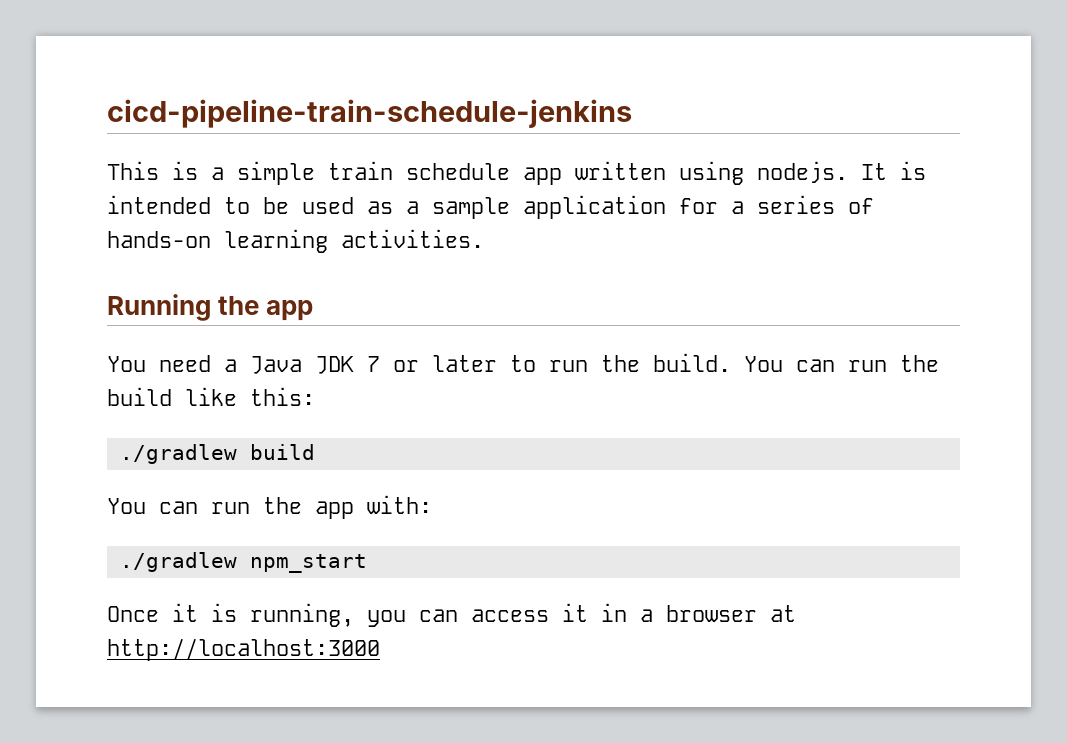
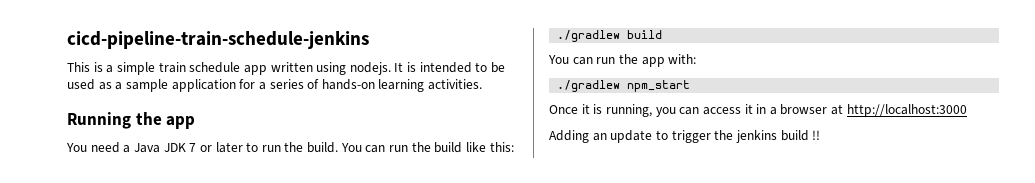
+ Adding an update to trigger the jenkins build !!

